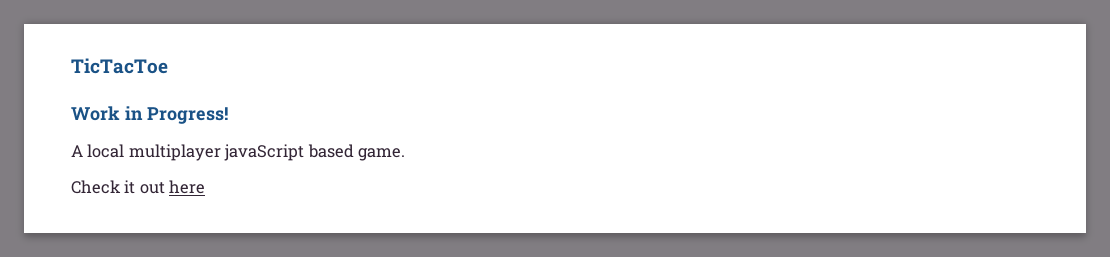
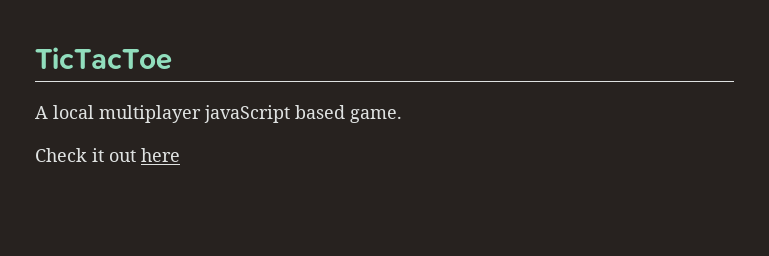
- Work in Progress!

